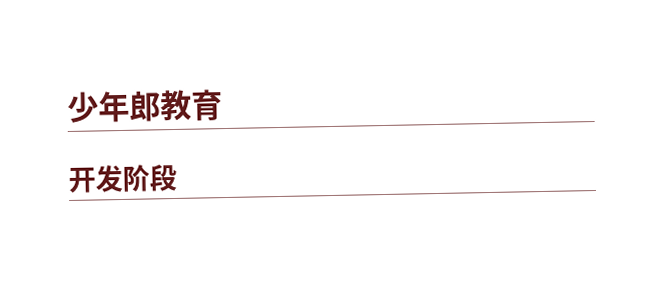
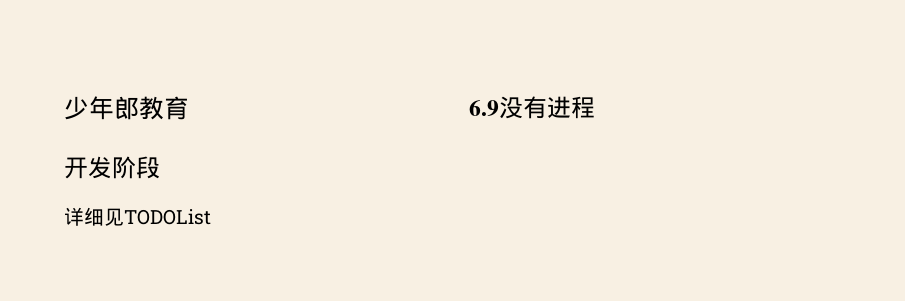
+ 详细见TODOList
+ 6.9没有进程

